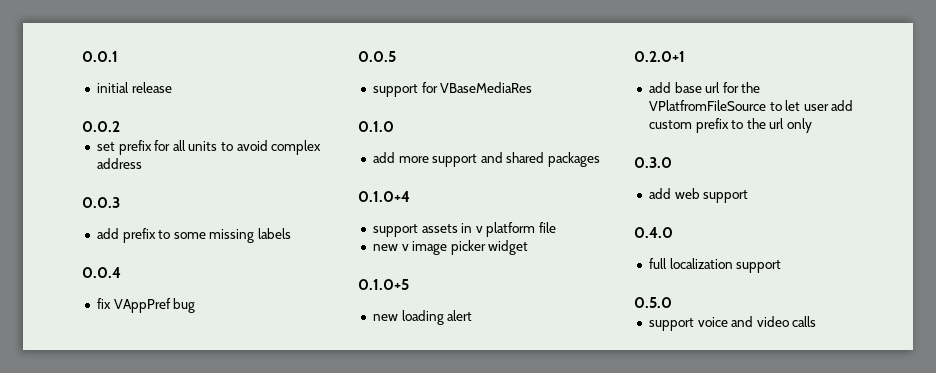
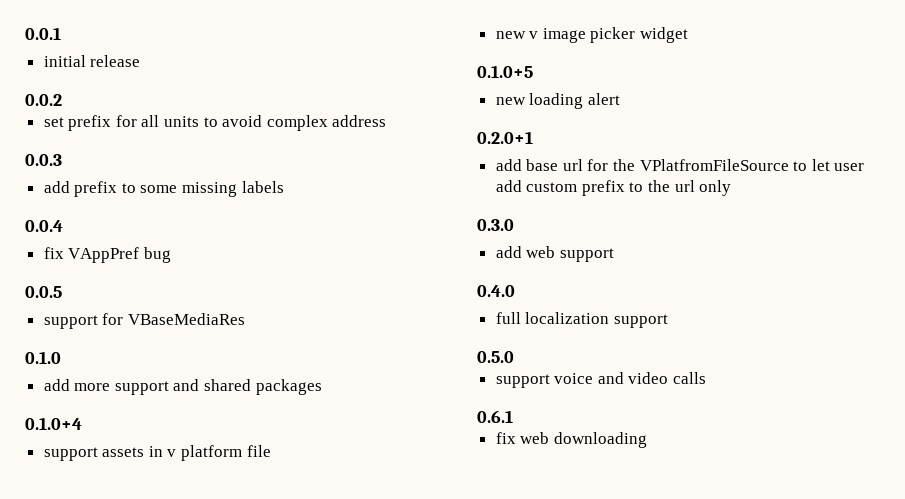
+ 0.6.1
+ fix web downloading

